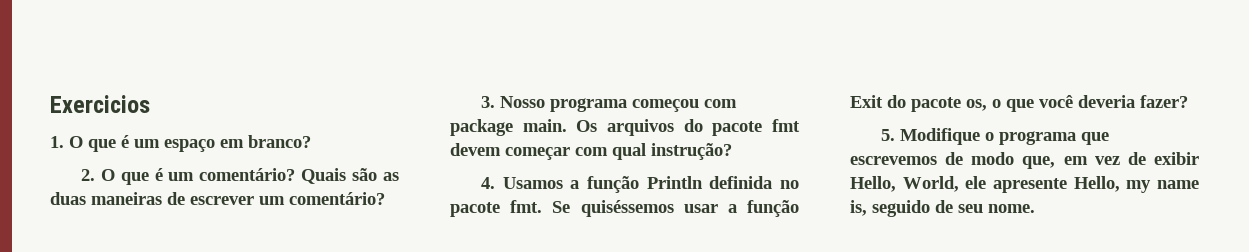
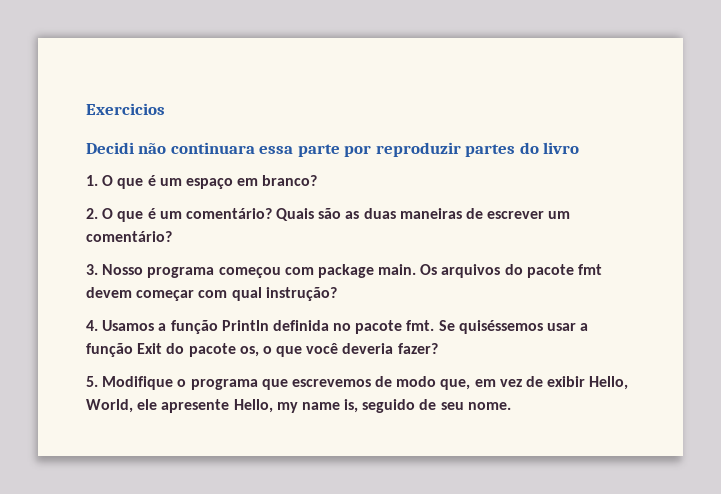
+ Decidi não continuara essa parte por reproduzir partes do livro

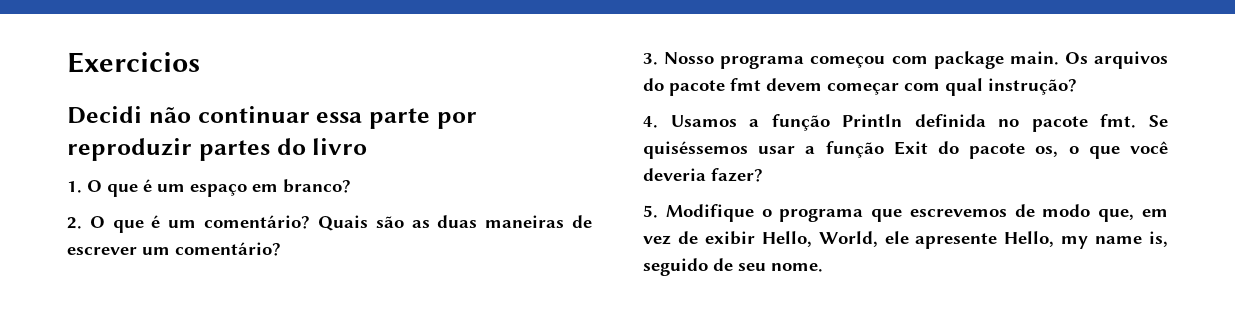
- Decidi não continuara essa parte por reproduzir partes do livro
+ Decidi não continuar essa parte por reproduzir partes do livro

